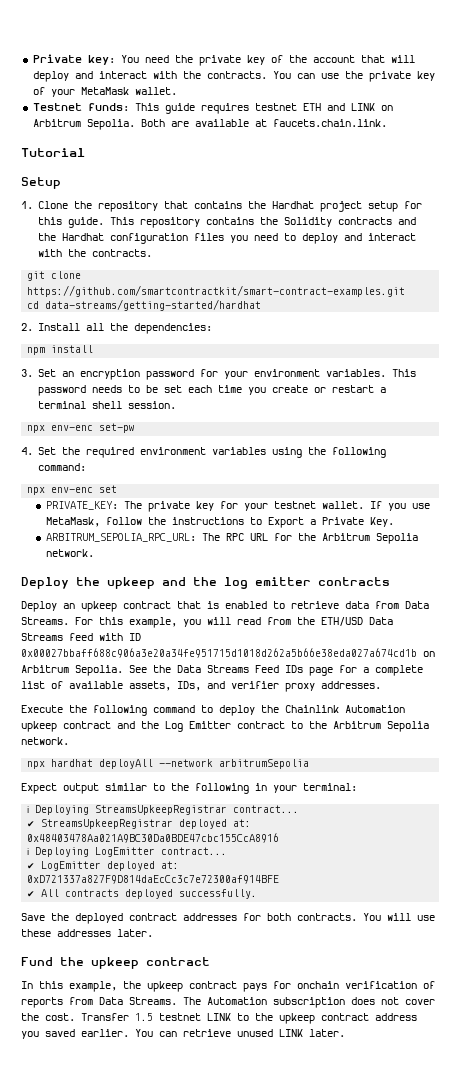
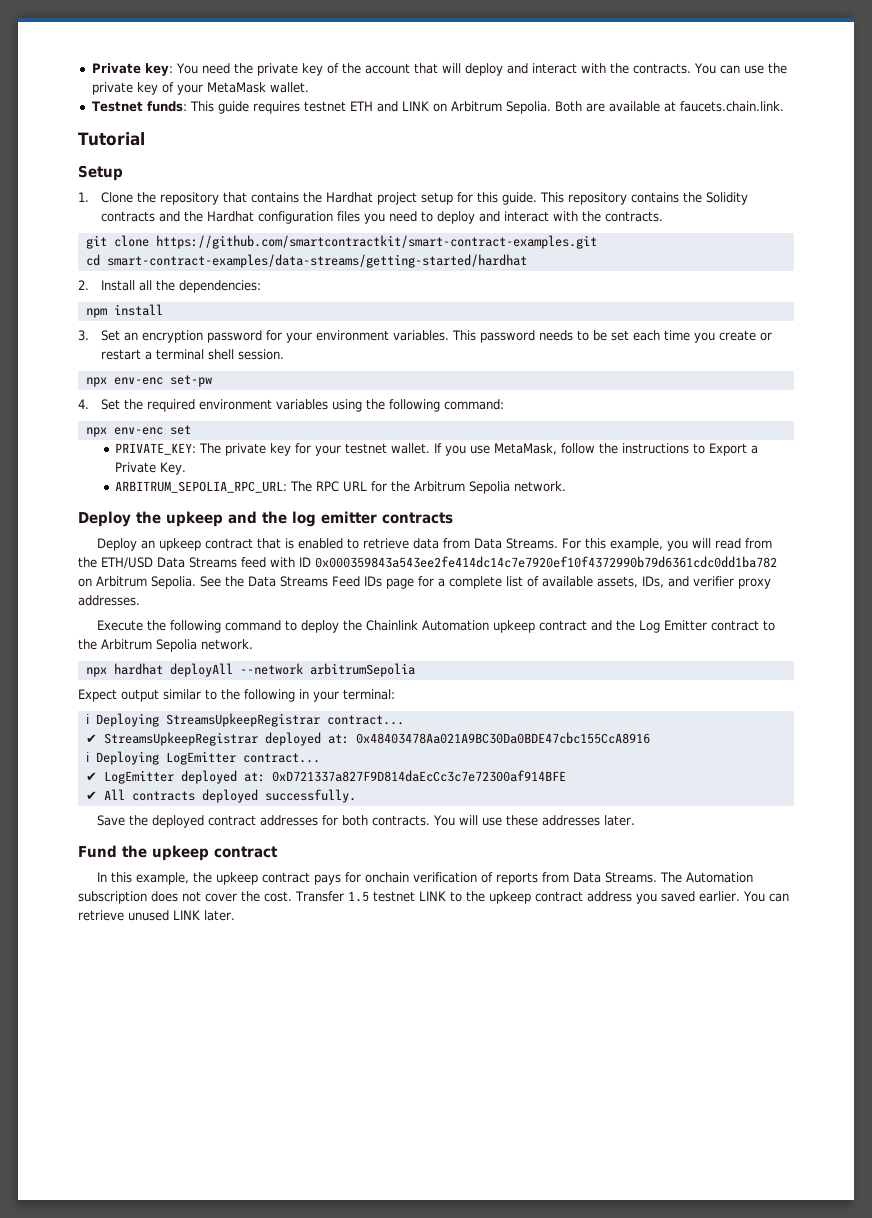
- cd data-streams/getting-started/hardhat
+ cd smart-contract-examples/data-streams/getting-started/hardhat
- For this example, you will read from the ETH/USD Data Streams feed with ID 0x00027bbaff688c906a3e20a34fe951715d1018d262a5b66e38eda027a674cd1b on Arbitrum Sepolia.
+ For this example, you will read from the ETH/USD Data Streams feed with ID 0x000359843a543ee2fe414dc14c7e7920ef10f4372990b79d6361cdc0dd1ba782 on Arbitrum Sepolia.

